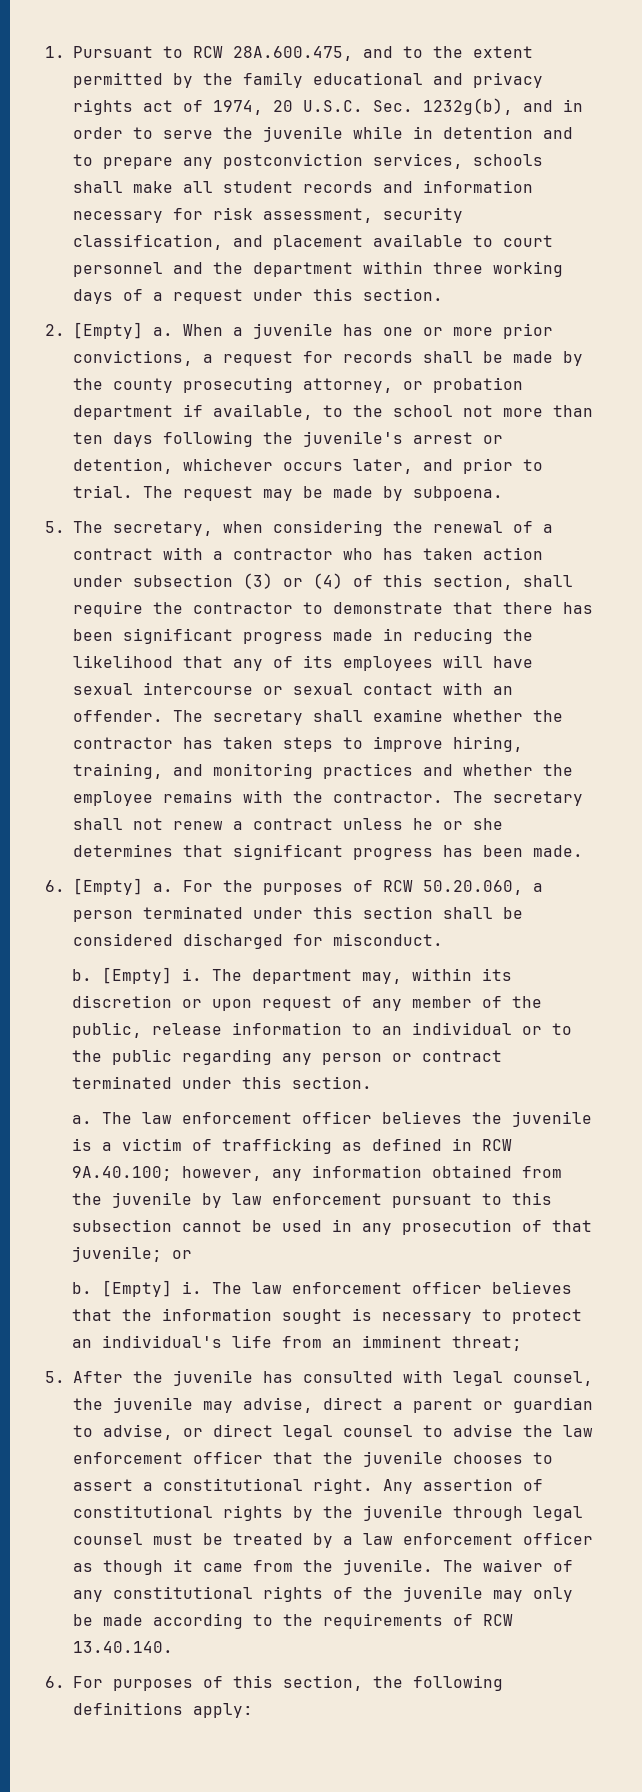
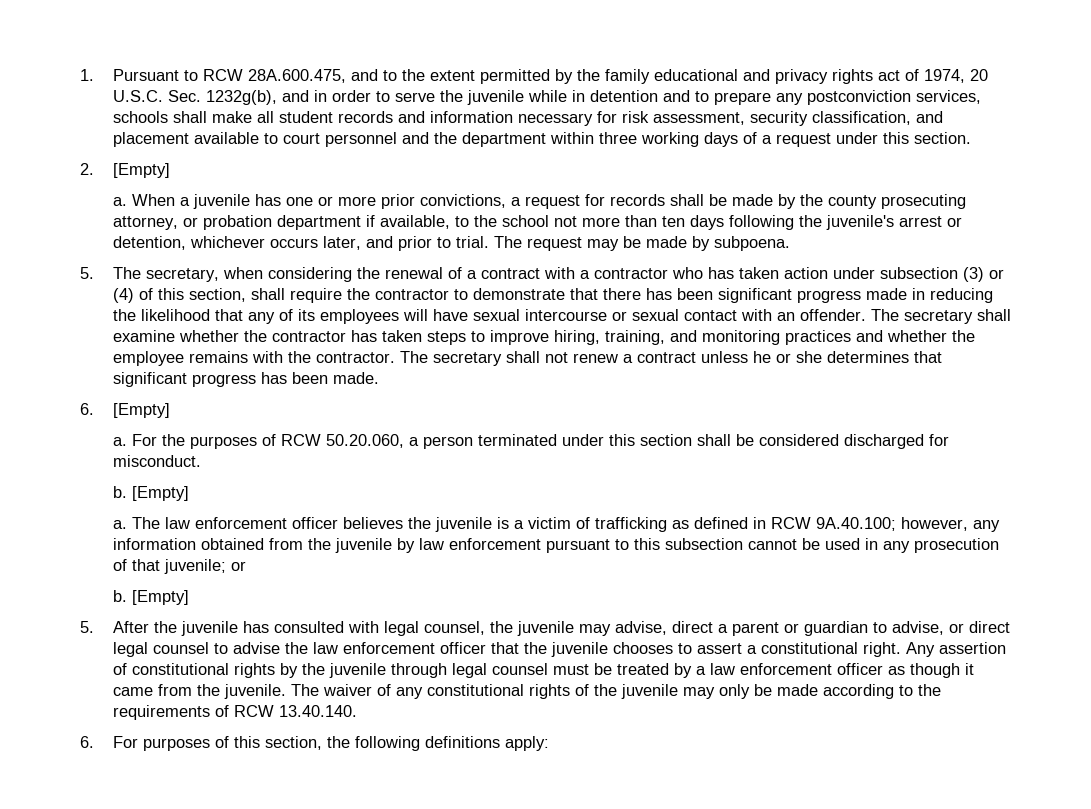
- 2. [Empty] a.
+ 2. [Empty]
+ a.
- 6. [Empty] a.
+ 6. [Empty]
+ a.
  For the purposes of RCW 50.20.060, a person terminated under this section shall be considered discharged for misconduct.
- b. [Empty] i. The department may, within its discretion or upon request of any member of the public, release information to an individual or to the public regarding any person or contract terminated under this section.
+ b. [Empty]
  The law enforcement officer believes the juvenile is a victim of trafficking as defined in RCW 9A.40.100; however, any information obtained from the juvenile by law enforcement pursuant to this subsection cannot be used in any prosecution of that juvenile; or
- b. [Empty] i. The law enforcement officer believes that the information sought is necessary to protect an individual's life from an imminent threat;
+ b. [Empty]

